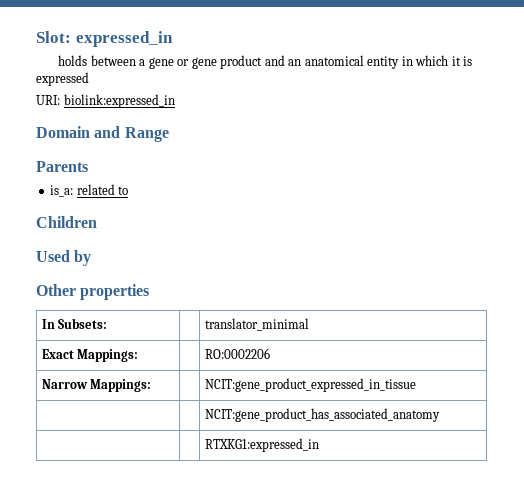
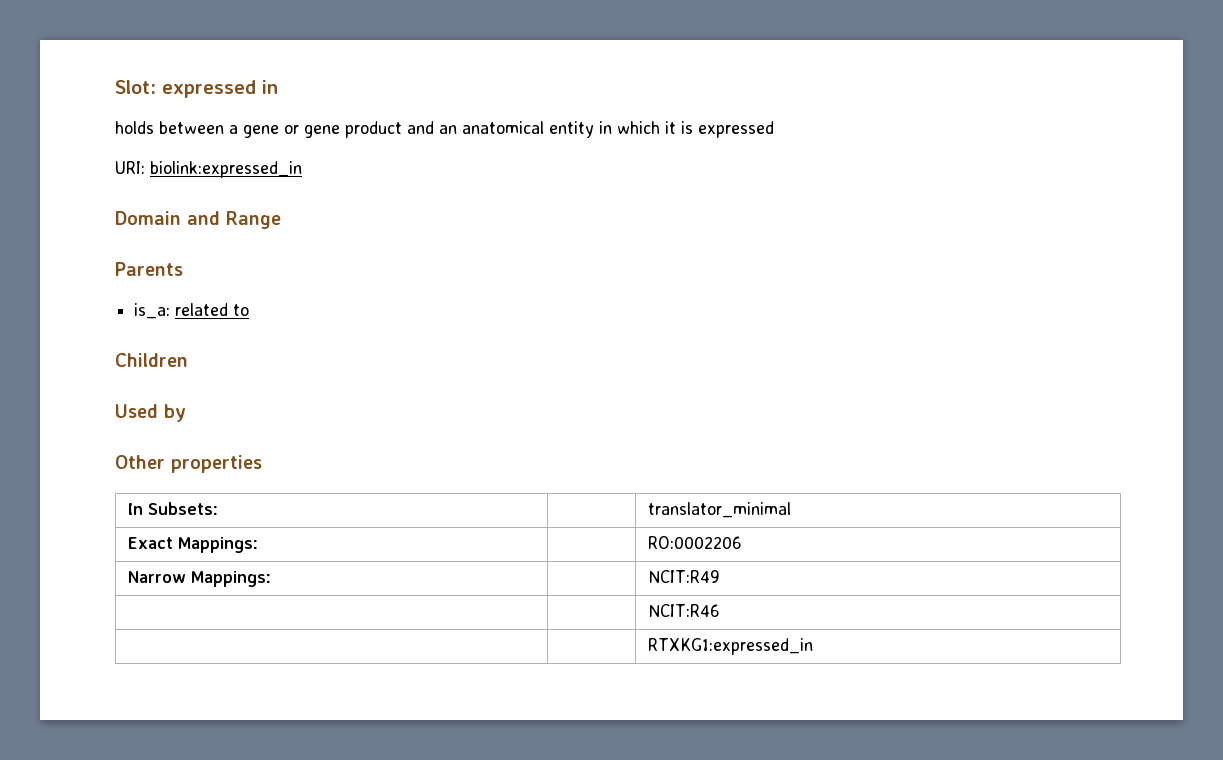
- Slot: expressed_in
+ Slot: expressed in
- Narrow Mappings: | | NCIT:gene_product_expressed_in_tissue
- | | NCIT:gene_product_has_associated_anatomy
+ Narrow Mappings: | | NCIT:R49
+ | | NCIT:R46

